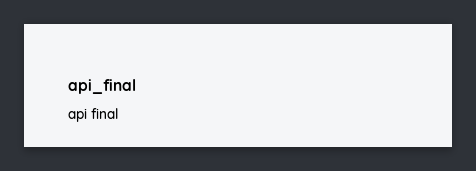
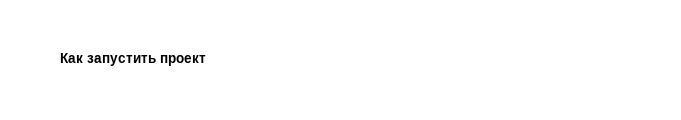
- api_final
- api final
+ Как запустить проект

